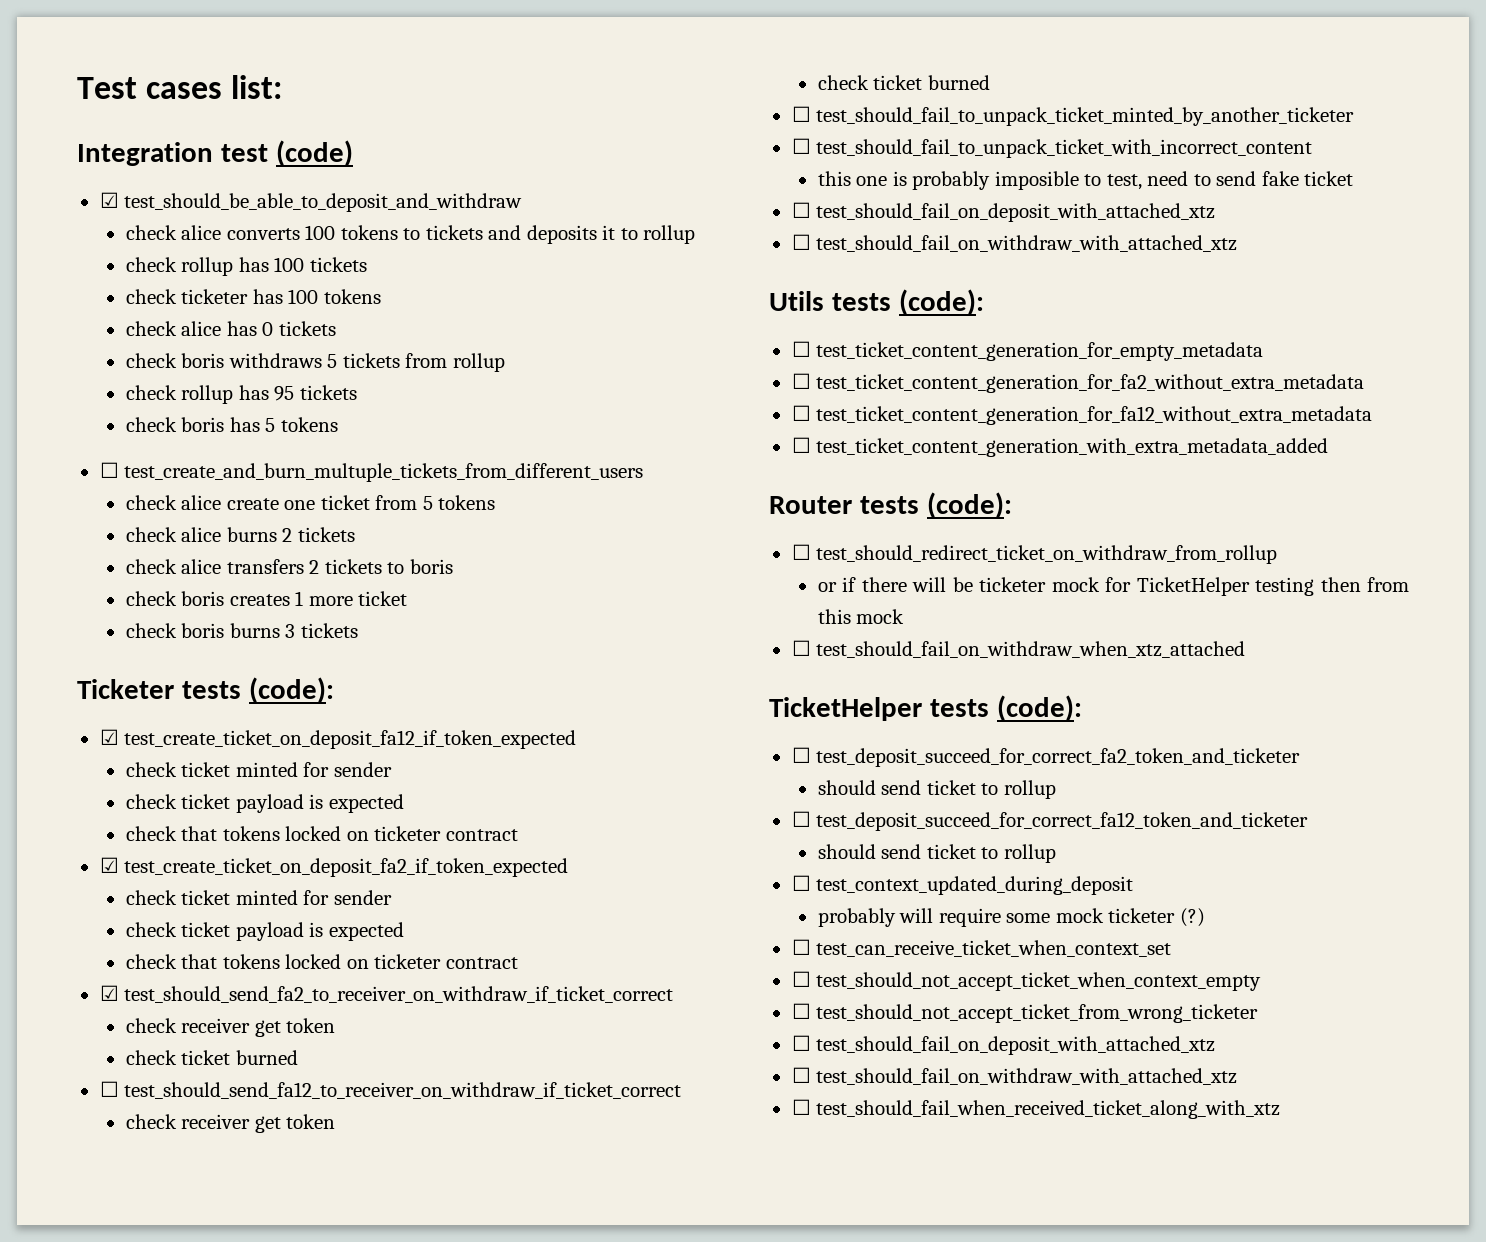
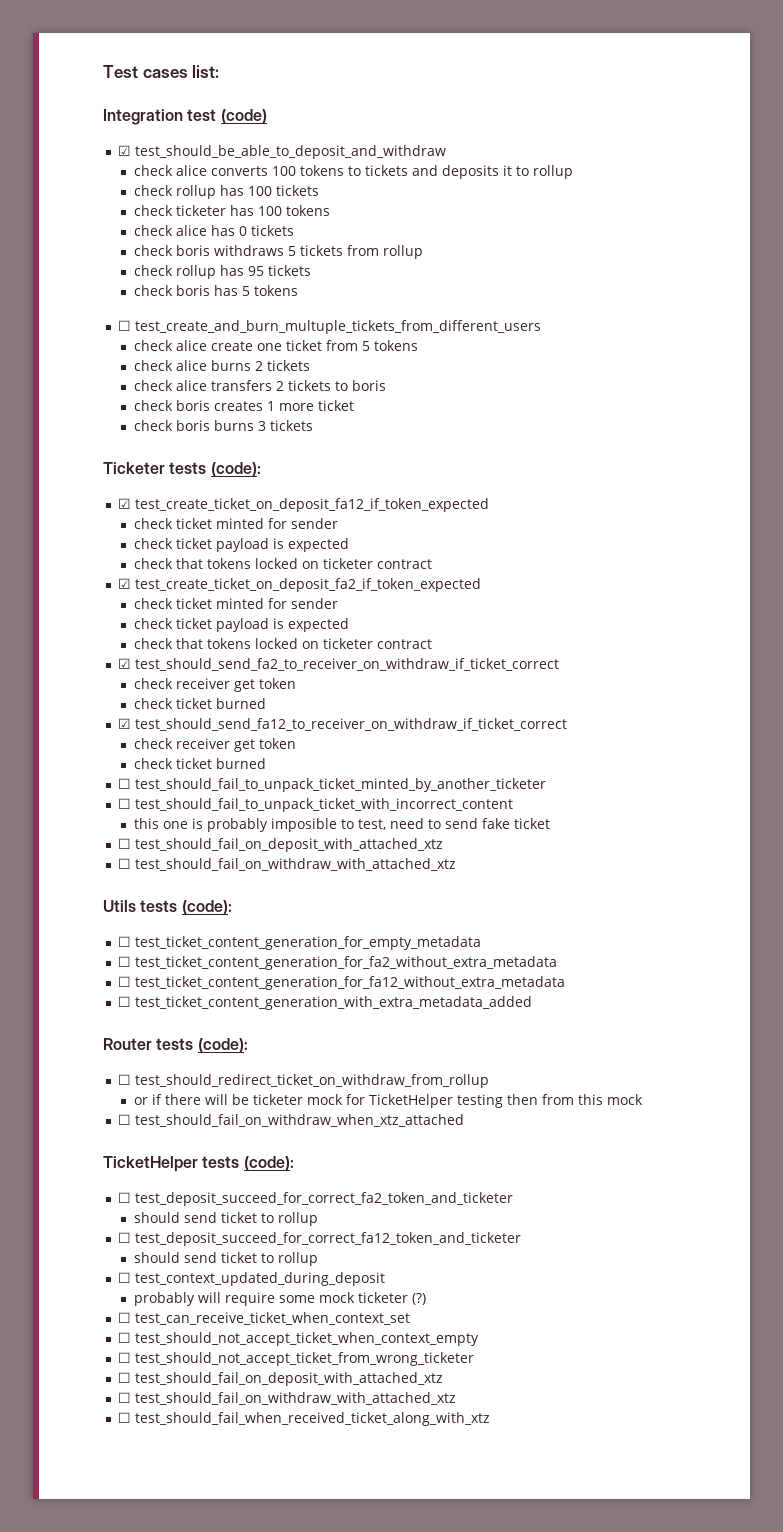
- ☐ test_should_send_fa12_to_receiver_on_withdraw_if_ticket_correct
+ ☑ test_should_send_fa12_to_receiver_on_withdraw_if_ticket_correct

